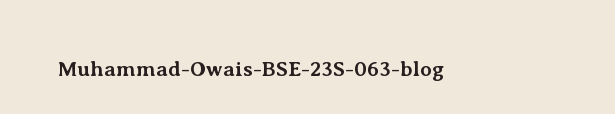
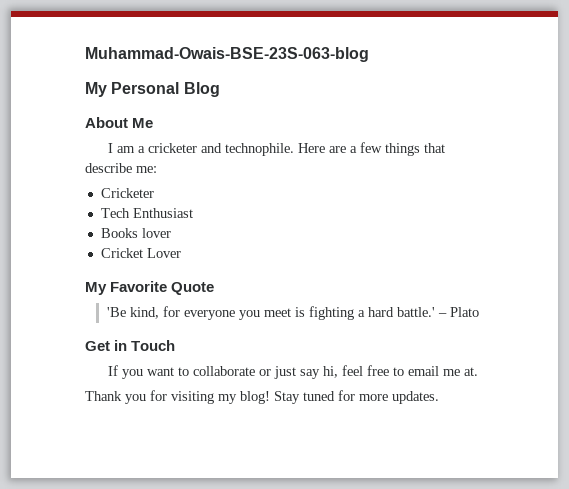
+ My Personal Blog
+ About Me
+ I am a cricketer and technophile. Here are a few things that describe me:
+ Cricketer
+ Tech Enthusiast
+ Books lover
+ Cricket Lover
+ My Favorite Quote
+ 'Be kind, for everyone you meet is fighting a hard battle.' – Plato
+ Get in Touch
+ If you want to collaborate or just say hi, feel free to email me at.
+ Thank you for visiting my blog! Stay tuned for more updates.

